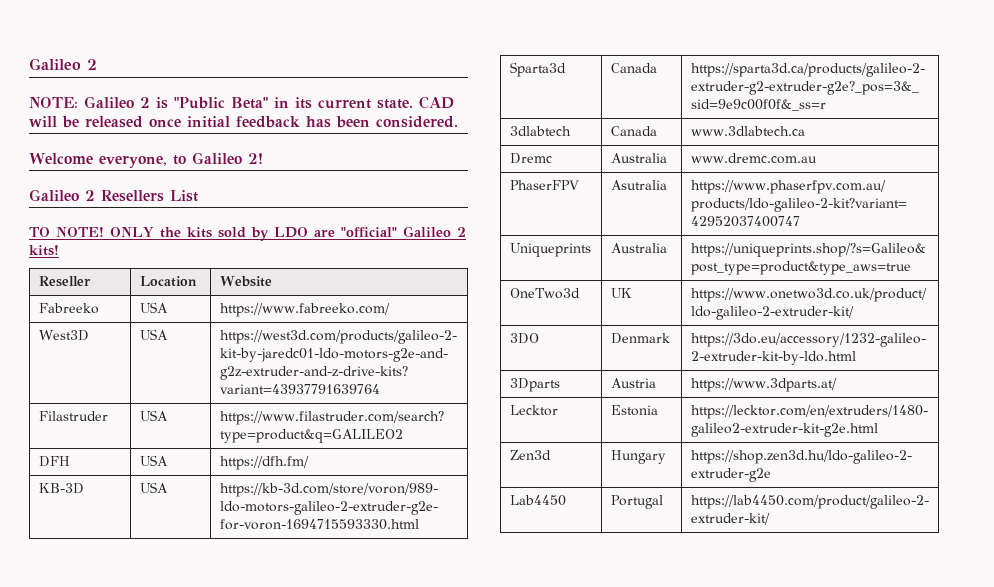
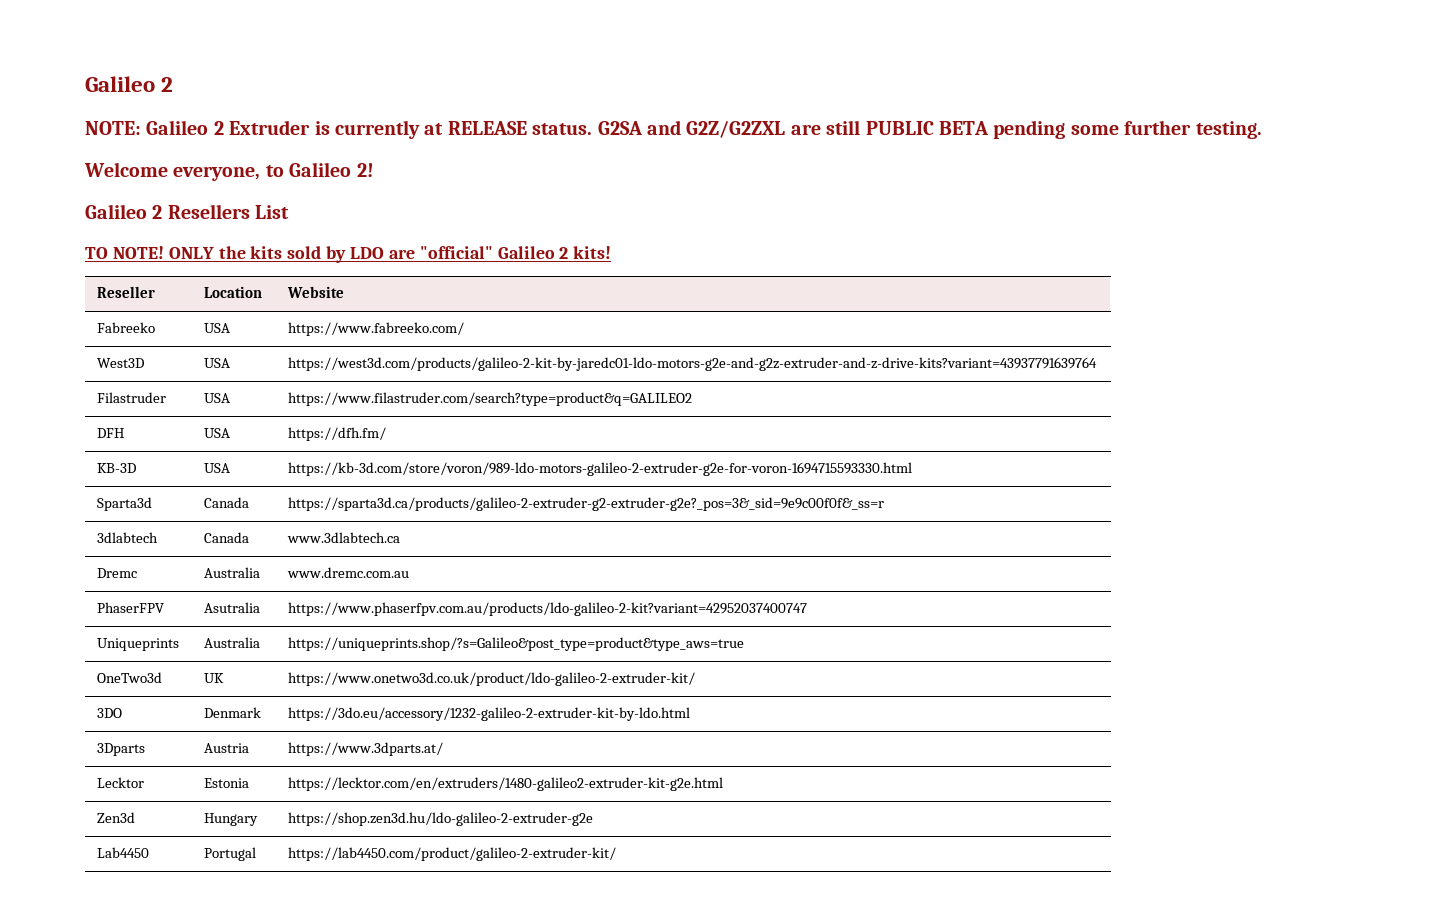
- NOTE: Galileo 2 is "Public Beta" in its current state. CAD will be released once initial feedback has been considered.
+ NOTE: Galileo 2 Extruder is currently at RELEASE status. G2SA and G2Z/G2ZXL are still PUBLIC BETA pending some further testing.

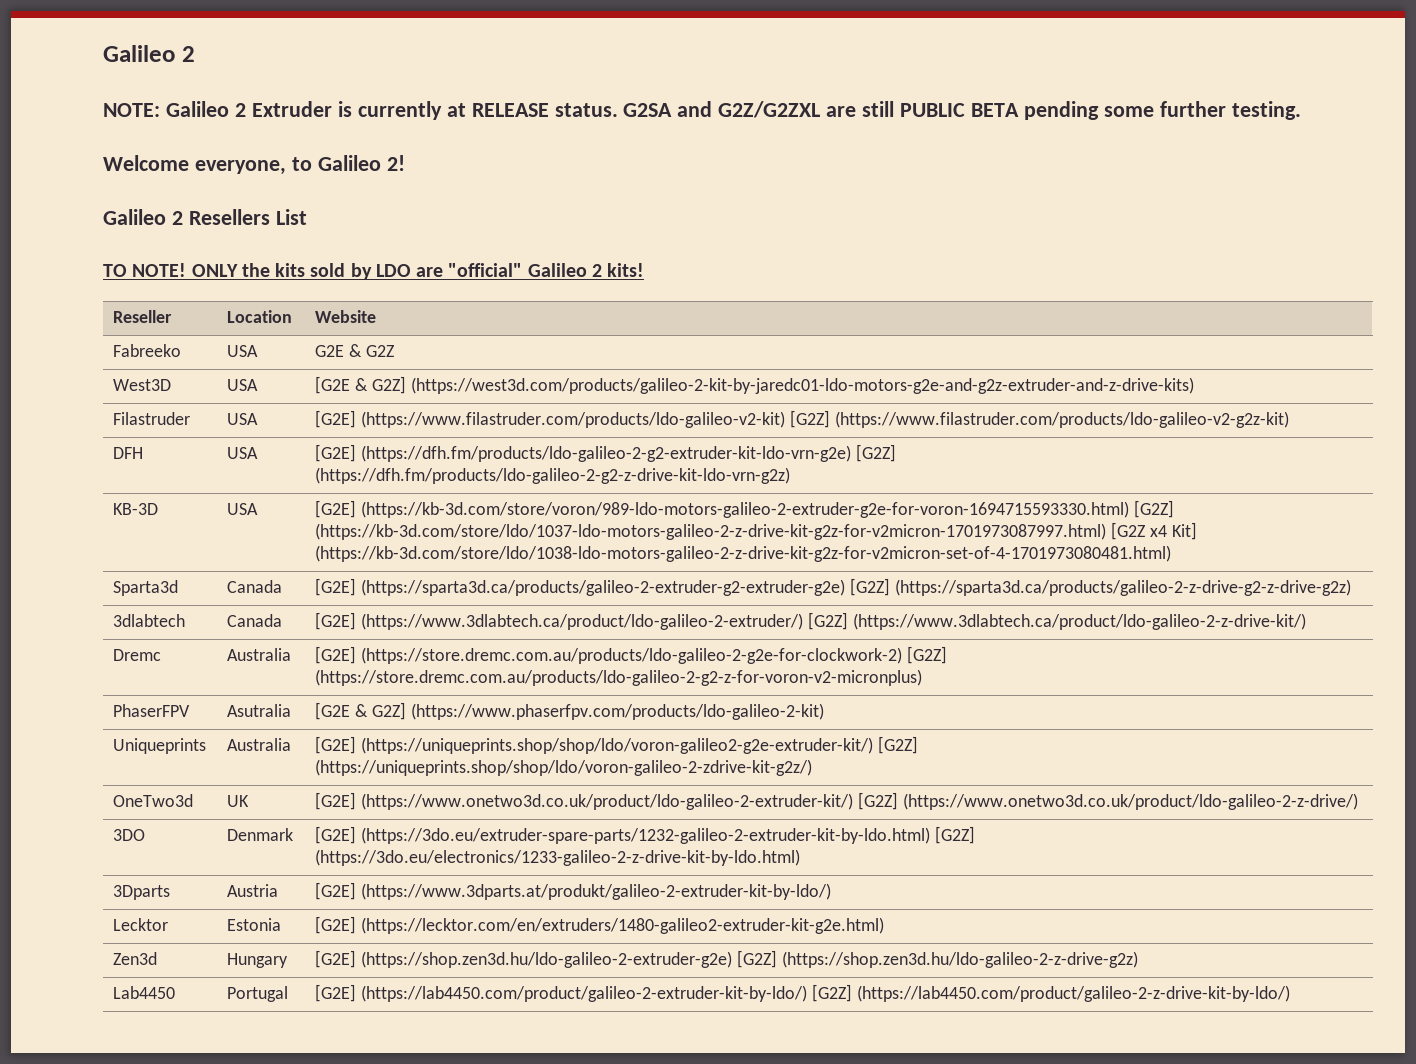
- Fabreeko | USA | https://www.fabreeko.com/
+ Fabreeko | USA | G2E & G2Z
- West3D | USA | https://west3d.com/products/galileo-2-kit-by-jaredc01-ldo-motors-g2e-and-g2z-extruder-and-z-drive-kits?variant=43937791639764
- Filastruder | USA | https://www.filastruder.com/search?type=product&q=GALILEO2
- DFH | USA | https://dfh.fm/
- KB-3D | USA | https://kb-3d.com/store/voron/989-ldo-motors-galileo-2-extruder-g2e-for-voron-1694715593330.html
- Sparta3d | Canada | https://sparta3d.ca/products/galileo-2-extruder-g2-extruder-g2e?_pos=3&_sid=9e9c00f0f&_ss=r
- 3dlabtech | Canada | www.3dlabtech.ca
- Dremc | Australia | www.dremc.com.au
- PhaserFPV | Asutralia | https://www.phaserfpv.com.au/products/ldo-galileo-2-kit?variant=42952037400747
- Uniqueprints | Australia | https://uniqueprints.shop/?s=Galileo&post_type=product&type_aws=true
- OneTwo3d | UK | https://www.onetwo3d.co.uk/product/ldo-galileo-2-extruder-kit/
- 3DO | Denmark | https://3do.eu/accessory/1232-galileo-2-extruder-kit-by-ldo.html
+ West3D | USA | [G2E & G2Z] (https://west3d.com/products/galileo-2-kit-by-jaredc01-ldo-motors-g2e-and-g2z-extruder-and-z-drive-kits)
+ Filastruder | USA | [G2E] (https://www.filastruder.com/products/ldo-galileo-v2-kit) [G2Z] (https://www.filastruder.com/products/ldo-galileo-v2-g2z-kit)
+ DFH | USA | [G2E] (https://dfh.fm/products/ldo-galileo-2-g2-extruder-kit-ldo-vrn-g2e) [G2Z] (https://dfh.fm/products/ldo-galileo-2-g2-z-drive-kit-ldo-vrn-g2z)
+ KB-3D | USA | [G2E] (https://kb-3d.com/store/voron/989-ldo-motors-galileo-2-extruder-g2e-for-voron-1694715593330.html) [G2Z] (https://kb-3d.com/store/ldo/1037-ldo-motors-galileo-2-z-drive-kit-g2z-for-v2micron-1701973087997.html) [G2Z x4 Kit] (https://kb-3d.com/store/ldo/1038-ldo-motors-galileo-2-z-drive-kit-g2z-for-v2micron-set-of-4-1701973080481.html)
+ Sparta3d | Canada | [G2E] (https://sparta3d.ca/products/galileo-2-extruder-g2-extruder-g2e) [G2Z] (https://sparta3d.ca/products/galileo-2-z-drive-g2-z-drive-g2z)
+ 3dlabtech | Canada | [G2E] (https://www.3dlabtech.ca/product/ldo-galileo-2-extruder/) [G2Z] (https://www.3dlabtech.ca/product/ldo-galileo-2-z-drive-kit/)
+ Dremc | Australia | [G2E] (https://store.dremc.com.au/products/ldo-galileo-2-g2e-for-clockwork-2) [G2Z] (https://store.dremc.com.au/products/ldo-galileo-2-g2-z-for-voron-v2-micronplus)
+ PhaserFPV | Asutralia | [G2E & G2Z] (https://www.phaserfpv.com/products/ldo-galileo-2-kit)
+ Uniqueprints | Australia | [G2E] (https://uniqueprints.shop/shop/ldo/voron-galileo2-g2e-extruder-kit/) [G2Z] (https://uniqueprints.shop/shop/ldo/voron-galileo-2-zdrive-kit-g2z/)
+ OneTwo3d | UK | [G2E] (https://www.onetwo3d.co.uk/product/ldo-galileo-2-extruder-kit/) [G2Z] (https://www.onetwo3d.co.uk/product/ldo-galileo-2-z-drive/)
+ 3DO | Denmark | [G2E] (https://3do.eu/extruder-spare-parts/1232-galileo-2-extruder-kit-by-ldo.html) [G2Z] (https://3do.eu/electronics/1233-galileo-2-z-drive-kit-by-ldo.html)
- 3Dparts | Austria | https://www.3dparts.at/
+ 3Dparts | Austria | [G2E] (https://www.3dparts.at/produkt/galileo-2-extruder-kit-by-ldo/)
- Lecktor | Estonia | https://lecktor.com/en/extruders/1480-galileo2-extruder-kit-g2e.html
+ Lecktor | Estonia | [G2E] (https://lecktor.com/en/extruders/1480-galileo2-extruder-kit-g2e.html)
- Zen3d | Hungary | https://shop.zen3d.hu/ldo-galileo-2-extruder-g2e
- Lab4450 | Portugal | https://lab4450.com/product/galileo-2-extruder-kit/
+ Zen3d | Hungary | [G2E] (https://shop.zen3d.hu/ldo-galileo-2-extruder-g2e) [G2Z] (https://shop.zen3d.hu/ldo-galileo-2-z-drive-g2z)
+ Lab4450 | Portugal | [G2E] (https://lab4450.com/product/galileo-2-extruder-kit-by-ldo/) [G2Z] (https://lab4450.com/product/galileo-2-z-drive-kit-by-ldo/)

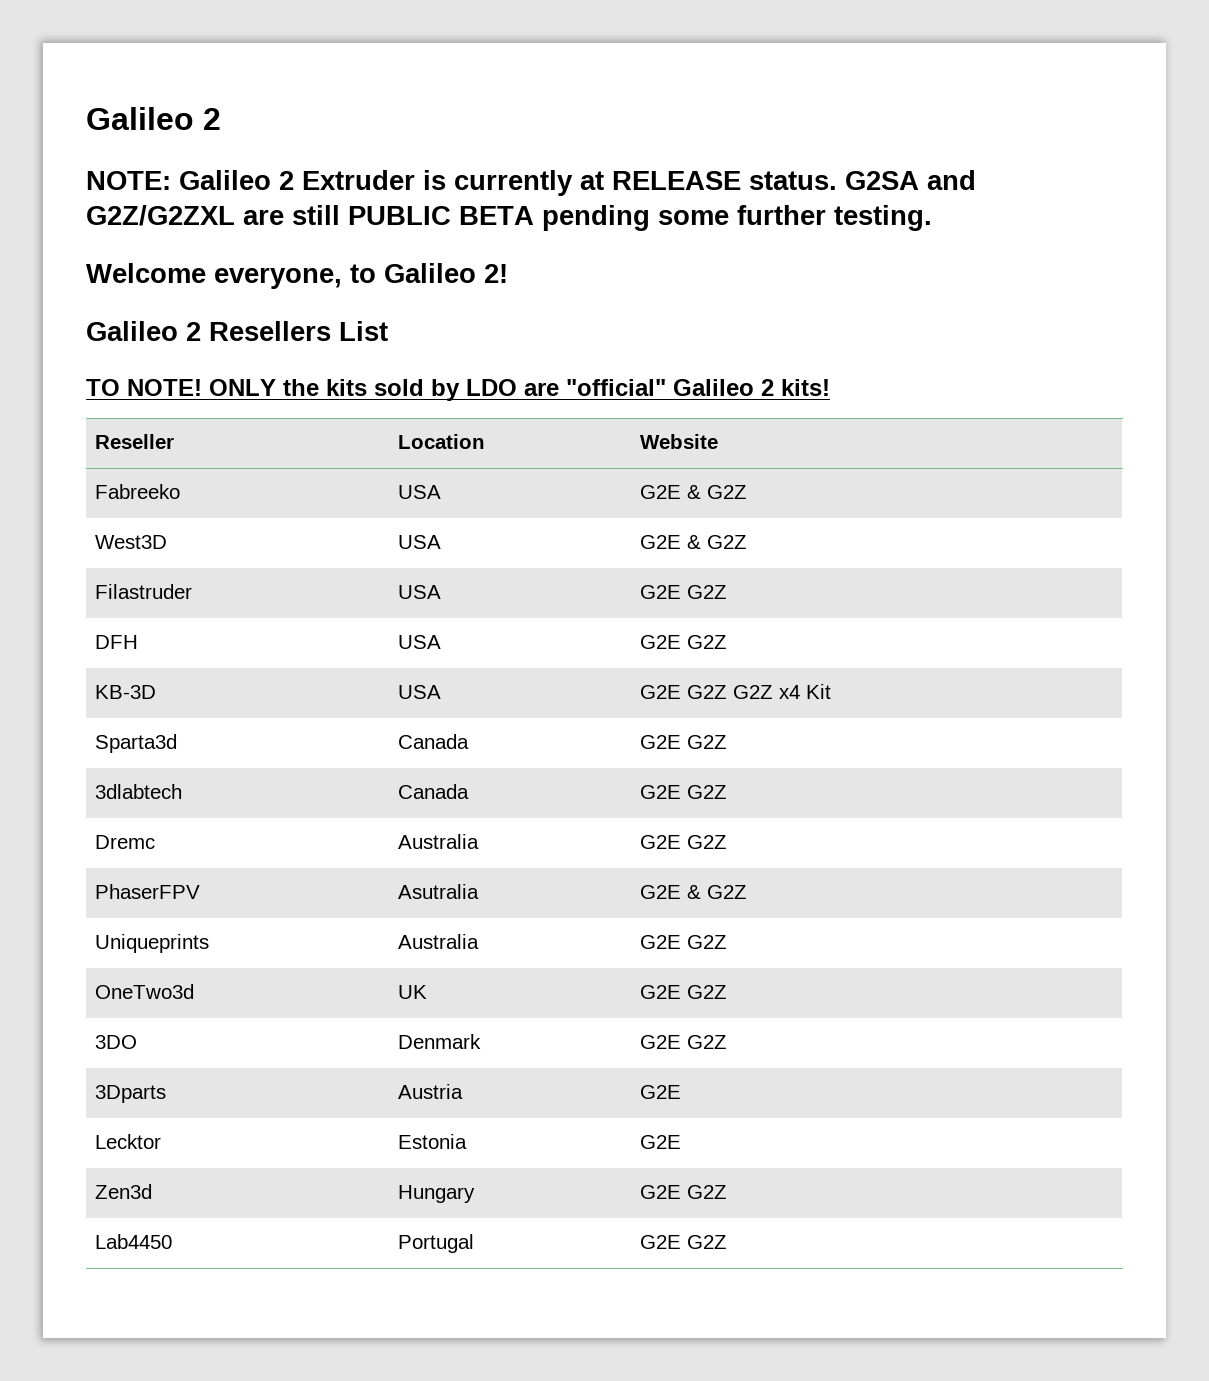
- West3D | USA | [G2E & G2Z] (https://west3d.com/products/galileo-2-kit-by-jaredc01-ldo-motors-g2e-and-g2z-extruder-and-z-drive-kits)
- Filastruder | USA | [G2E] (https://www.filastruder.com/products/ldo-galileo-v2-kit) [G2Z] (https://www.filastruder.com/products/ldo-galileo-v2-g2z-kit)
- DFH | USA | [G2E] (https://dfh.fm/products/ldo-galileo-2-g2-extruder-kit-ldo-vrn-g2e) [G2Z] (https://dfh.fm/products/ldo-galileo-2-g2-z-drive-kit-ldo-vrn-g2z)
- KB-3D | USA | [G2E] (https://kb-3d.com/store/voron/989-ldo-motors-galileo-2-extruder-g2e-for-voron-1694715593330.html) [G2Z] (https://kb-3d.com/store/ldo/1037-ldo-motors-galileo-2-z-drive-kit-g2z-for-v2micron-1701973087997.html) [G2Z x4 Kit] (https://kb-3d.com/store/ldo/1038-ldo-motors-galileo-2-z-drive-kit-g2z-for-v2micron-set-of-4-1701973080481.html)
- Sparta3d | Canada | [G2E] (https://sparta3d.ca/products/galileo-2-extruder-g2-extruder-g2e) [G2Z] (https://sparta3d.ca/products/galileo-2-z-drive-g2-z-drive-g2z)
- 3dlabtech | Canada | [G2E] (https://www.3dlabtech.ca/product/ldo-galileo-2-extruder/) [G2Z] (https://www.3dlabtech.ca/product/ldo-galileo-2-z-drive-kit/)
- Dremc | Australia | [G2E] (https://store.dremc.com.au/products/ldo-galileo-2-g2e-for-clockwork-2) [G2Z] (https://store.dremc.com.au/products/ldo-galileo-2-g2-z-for-voron-v2-micronplus)
- PhaserFPV | Asutralia | [G2E & G2Z] (https://www.phaserfpv.com/products/ldo-galileo-2-kit)
- Uniqueprints | Australia | [G2E] (https://uniqueprints.shop/shop/ldo/voron-galileo2-g2e-extruder-kit/) [G2Z] (https://uniqueprints.shop/shop/ldo/voron-galileo-2-zdrive-kit-g2z/)
- OneTwo3d | UK | [G2E] (https://www.onetwo3d.co.uk/product/ldo-galileo-2-extruder-kit/) [G2Z] (https://www.onetwo3d.co.uk/product/ldo-galileo-2-z-drive/)
- 3DO | Denmark | [G2E] (https://3do.eu/extruder-spare-parts/1232-galileo-2-extruder-kit-by-ldo.html) [G2Z] (https://3do.eu/electronics/1233-galileo-2-z-drive-kit-by-ldo.html)
+ West3D | USA | G2E & G2Z
+ Filastruder | USA | G2E G2Z
+ DFH | USA | G2E G2Z
+ KB-3D | USA | G2E G2Z G2Z x4 Kit
+ Sparta3d | Canada | G2E G2Z
+ 3dlabtech | Canada | G2E G2Z
+ Dremc | Australia | G2E G2Z
+ PhaserFPV | Asutralia | G2E & G2Z
+ Uniqueprints | Australia | G2E G2Z
+ OneTwo3d | UK | G2E G2Z
+ 3DO | Denmark | G2E G2Z
- 3Dparts | Austria | [G2E] (https://www.3dparts.at/produkt/galileo-2-extruder-kit-by-ldo/)
+ 3Dparts | Austria | G2E
- Lecktor | Estonia | [G2E] (https://lecktor.com/en/extruders/1480-galileo2-extruder-kit-g2e.html)
+ Lecktor | Estonia | G2E
- Zen3d | Hungary | [G2E] (https://shop.zen3d.hu/ldo-galileo-2-extruder-g2e) [G2Z] (https://shop.zen3d.hu/ldo-galileo-2-z-drive-g2z)
- Lab4450 | Portugal | [G2E] (https://lab4450.com/product/galileo-2-extruder-kit-by-ldo/) [G2Z] (https://lab4450.com/product/galileo-2-z-drive-kit-by-ldo/)
+ Zen3d | Hungary | G2E G2Z
+ Lab4450 | Portugal | G2E G2Z

